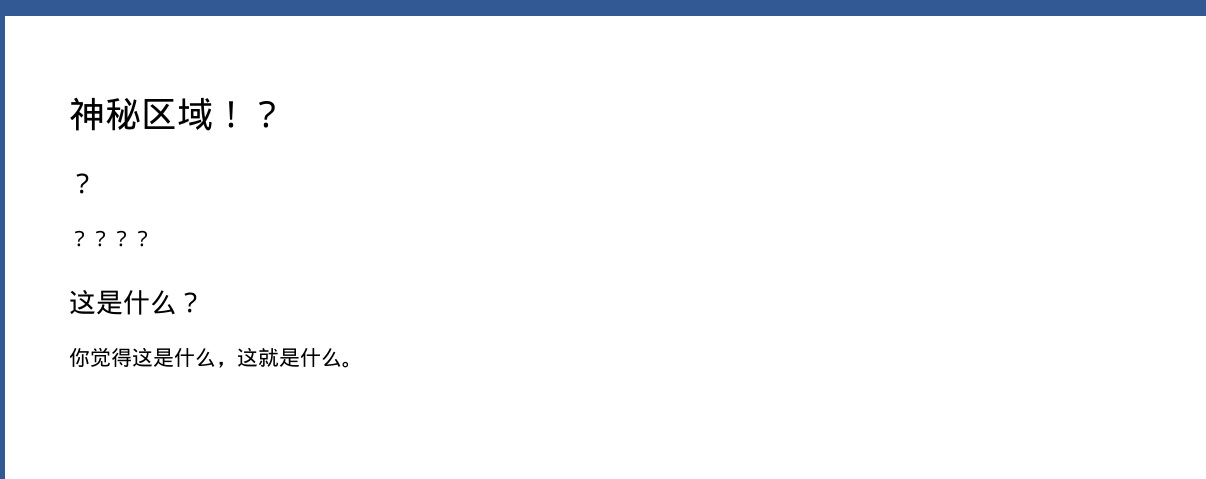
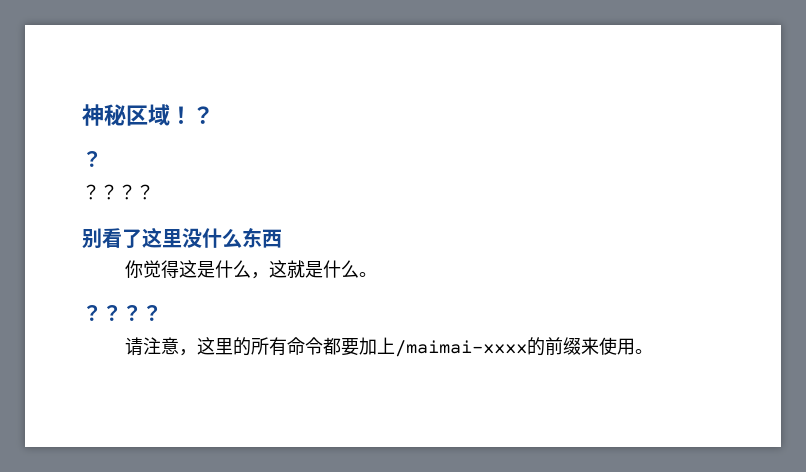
- 这是什么？
+ 别看了这里没什么东西
  你觉得这是什么，这就是什么。
+ ？？？？
+ 请注意，这里的所有命令都要加上/maimai-xxxx的前缀来使用。

